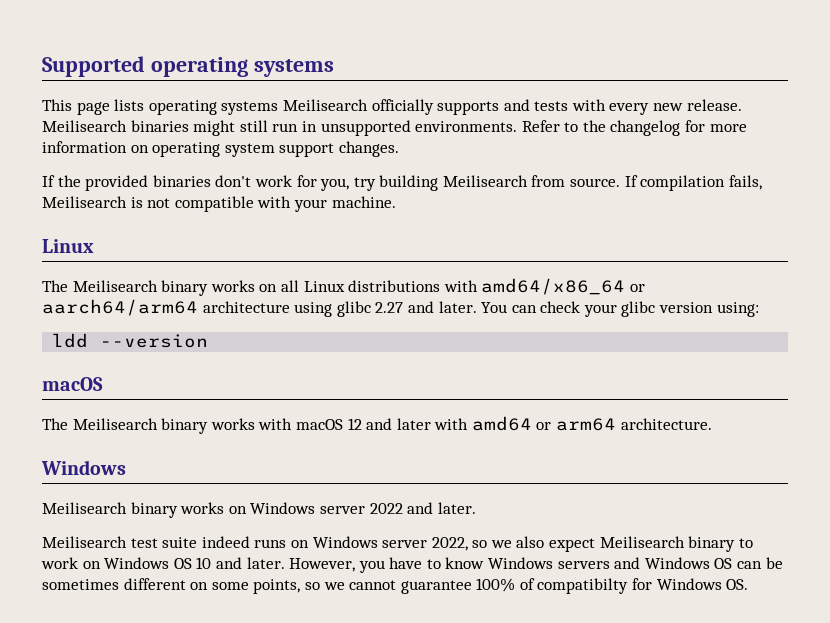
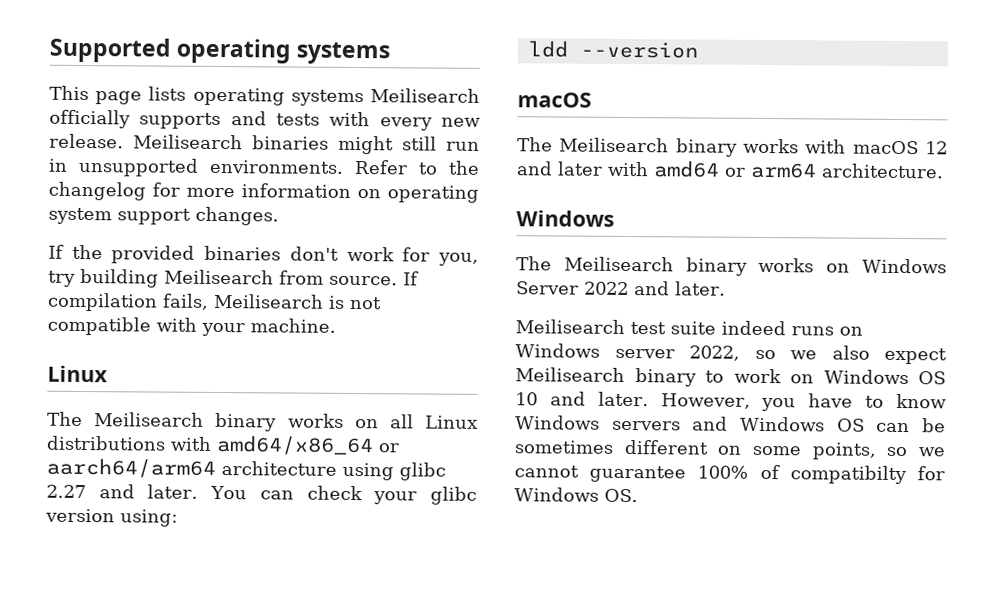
- Meilisearch binary works on Windows server 2022 and later.
+ The Meilisearch binary works on Windows Server 2022 and later.

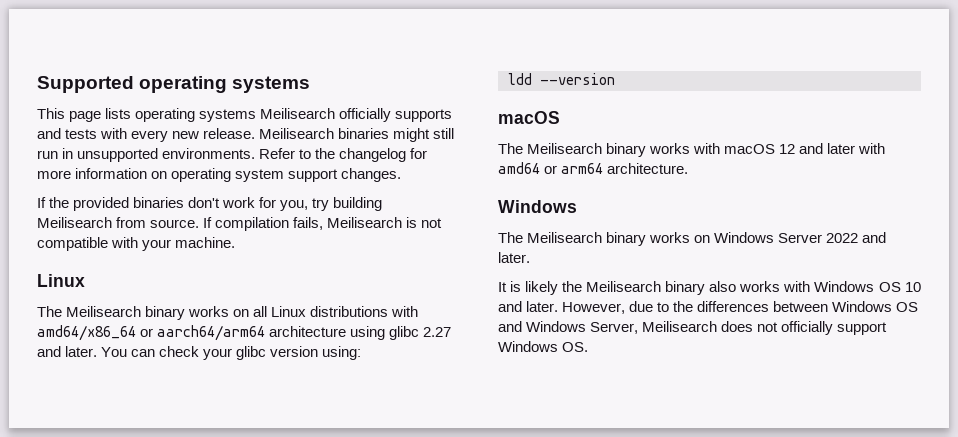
- Meilisearch test suite indeed runs on Windows server 2022, so we also expect Meilisearch binary to work on Windows OS 10 and later.
+ It is likely the Meilisearch binary also works with Windows OS 10 and later.
- However, you have to know Windows servers and Windows OS can be sometimes different on some points, so we cannot guarantee 100% of compatibilty for Windows OS.
+ However, due to the differences between Windows OS and Windows Server, Meilisearch does not officially support Windows OS.

